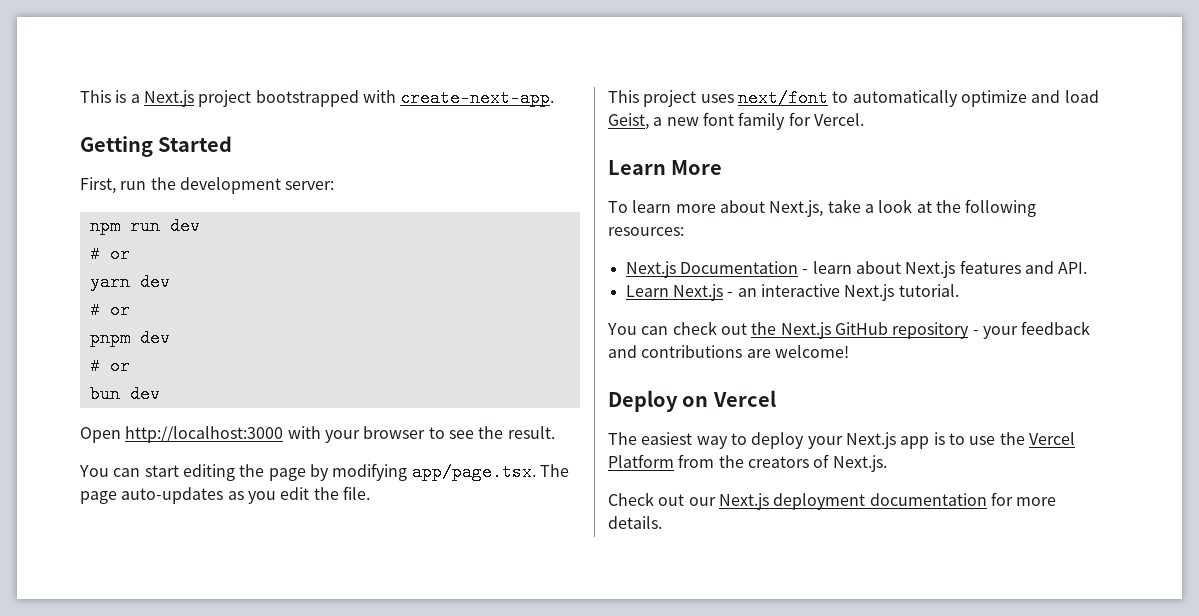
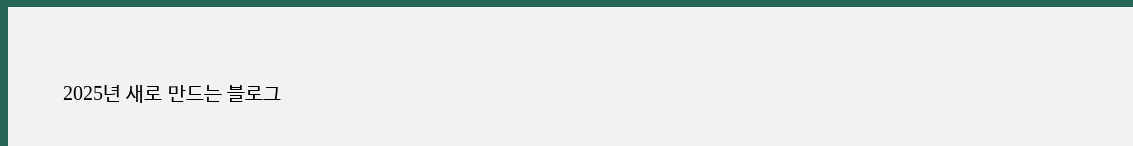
- This is a Next.js project bootstrapped with create-next-app.
- Getting Started
- First, run the development server:
- npm run dev
- # or
- yarn dev
- # or
- pnpm dev
- # or
- bun dev
- Open http://localhost:3000 with your browser to see the result.
- You can start editing the page by modifying app/page.tsx. The page auto-updates as you edit the file.
- This project uses next/font to automatically optimize and load Geist, a new font family for Vercel.
- Learn More
- To learn more about Next.js, take a look at the following resources:
- Next.js Documentation - learn about Next.js features and API.
- Learn Next.js - an interactive Next.js tutorial.
- You can check out the Next.js GitHub repository - your feedback and contributions are welcome!
- Deploy on Vercel
- The easiest way to deploy your Next.js app is to use the Vercel Platform from the creators of Next.js.
- Check out our Next.js deployment documentation for more details.
+ 2025년 새로 만드는 블로그

